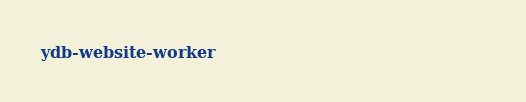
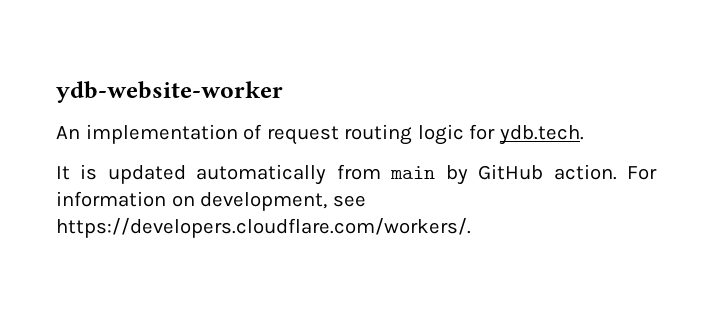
+ An implementation of request routing logic for ydb.tech.
+ It is updated automatically from main by GitHub action. For information on development, see https://developers.cloudflare.com/workers/.

